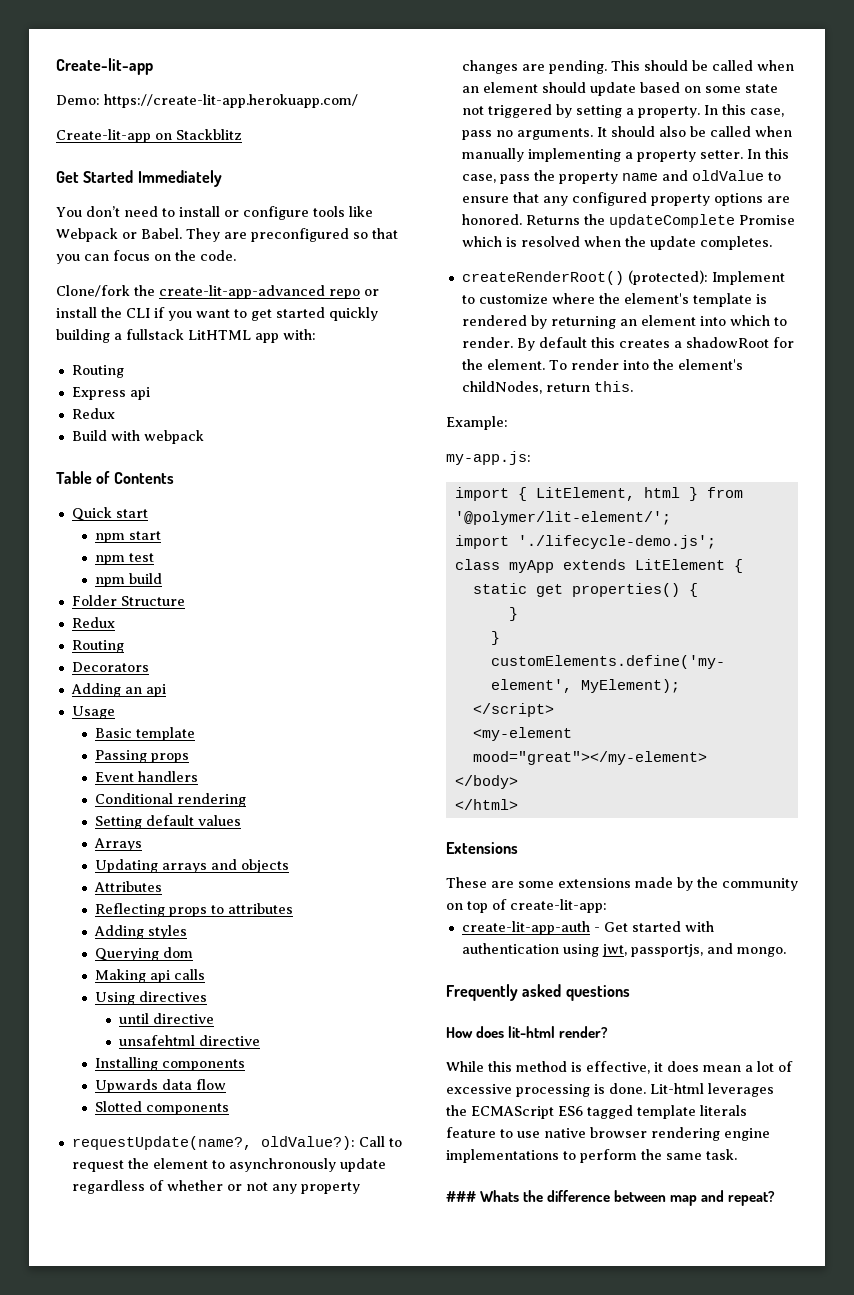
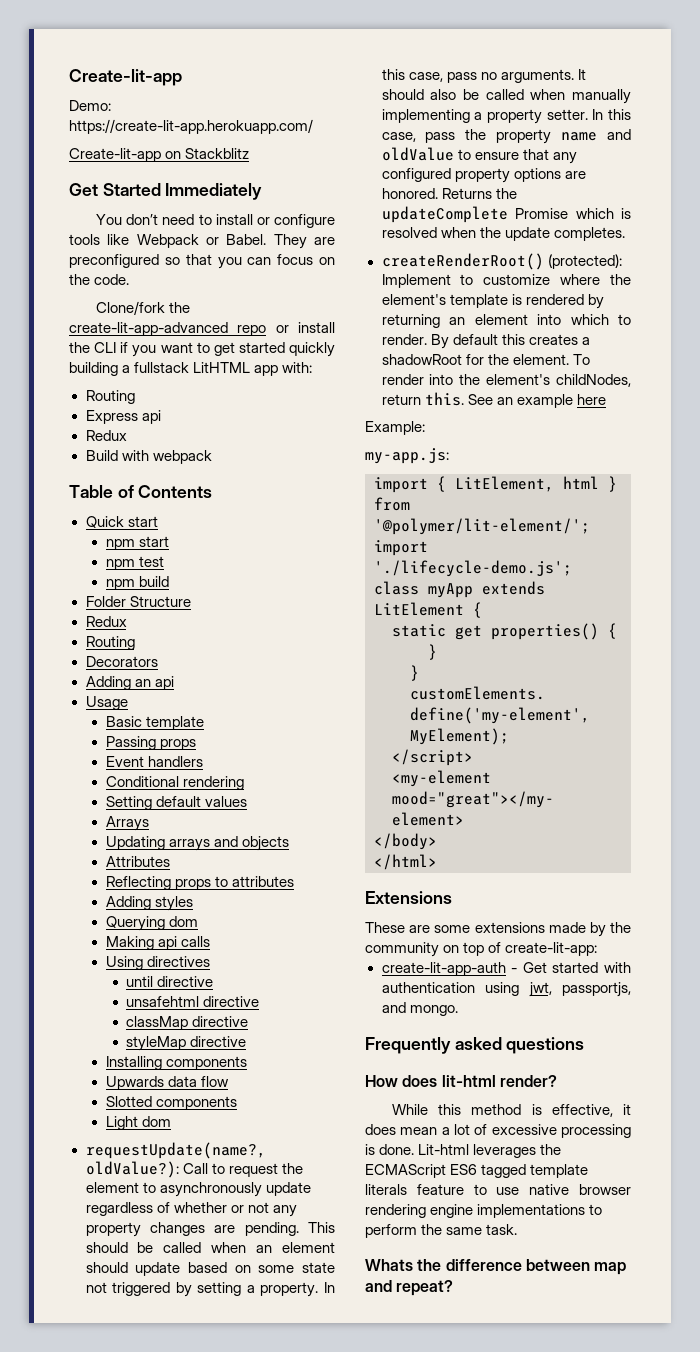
+ classMap directive
+ styleMap directive
+ Light dom
+ See an example here
- ### Whats the difference between map and repeat?
+ Whats the difference between map and repeat?

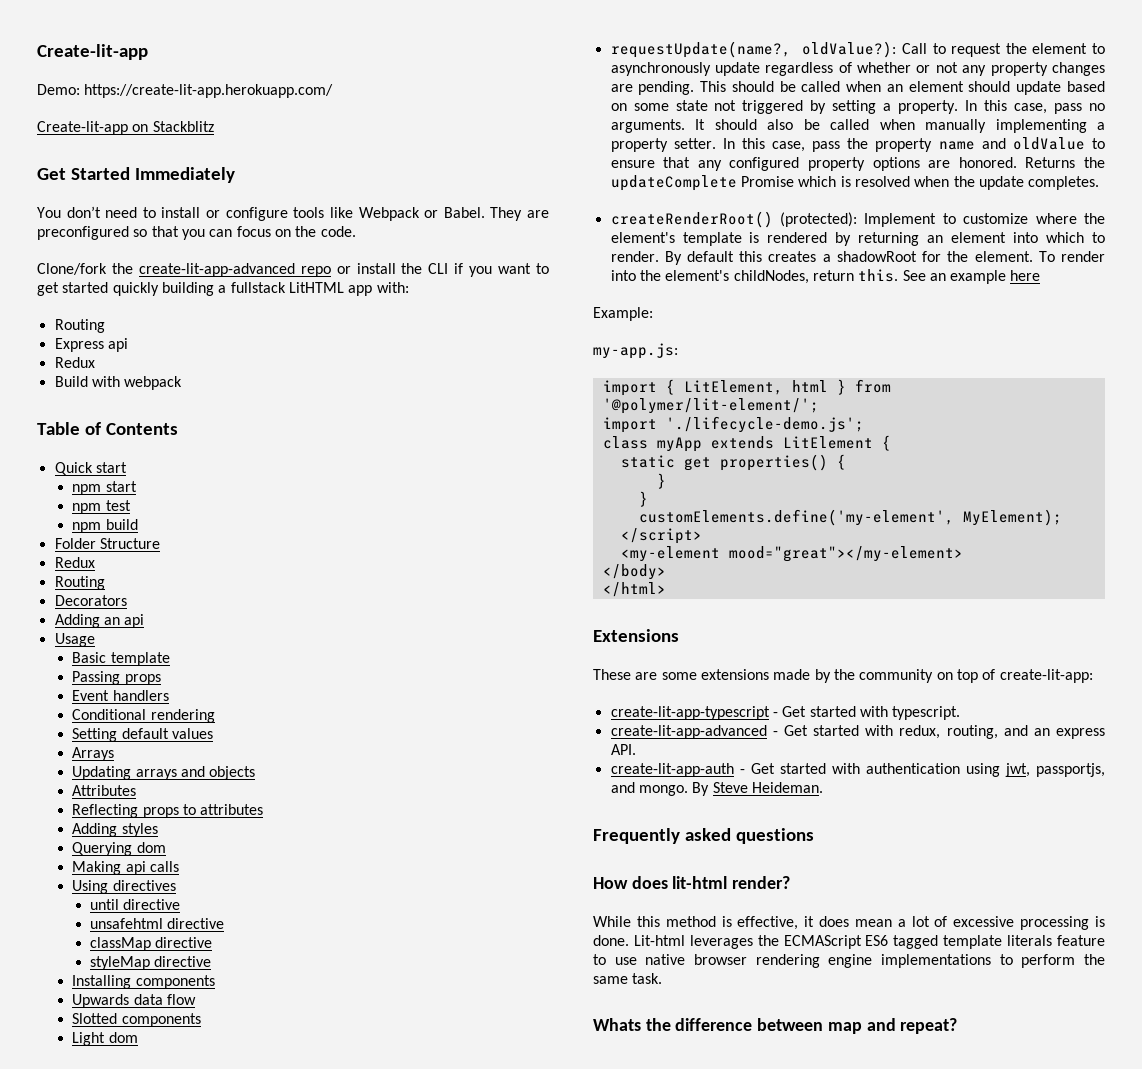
+ create-lit-app-typescript - Get started with typescript.
+ create-lit-app-advanced - Get started with redux, routing, and an express API.
+ By Steve Heideman.

